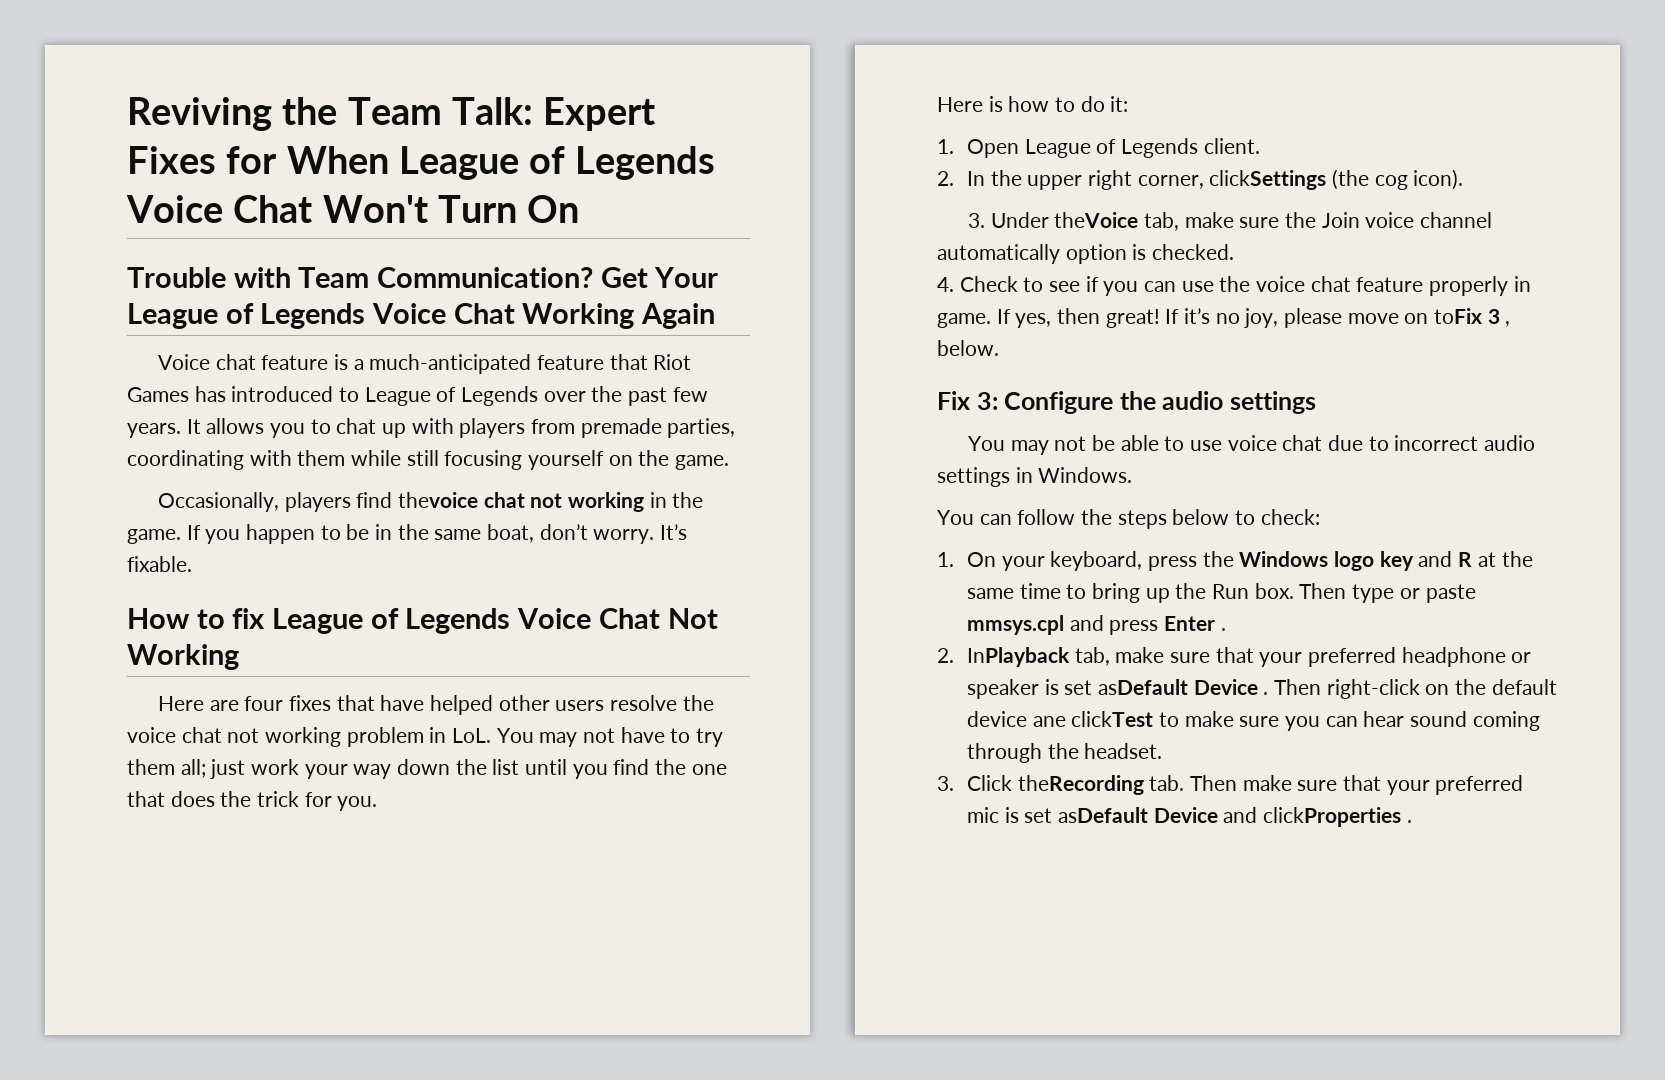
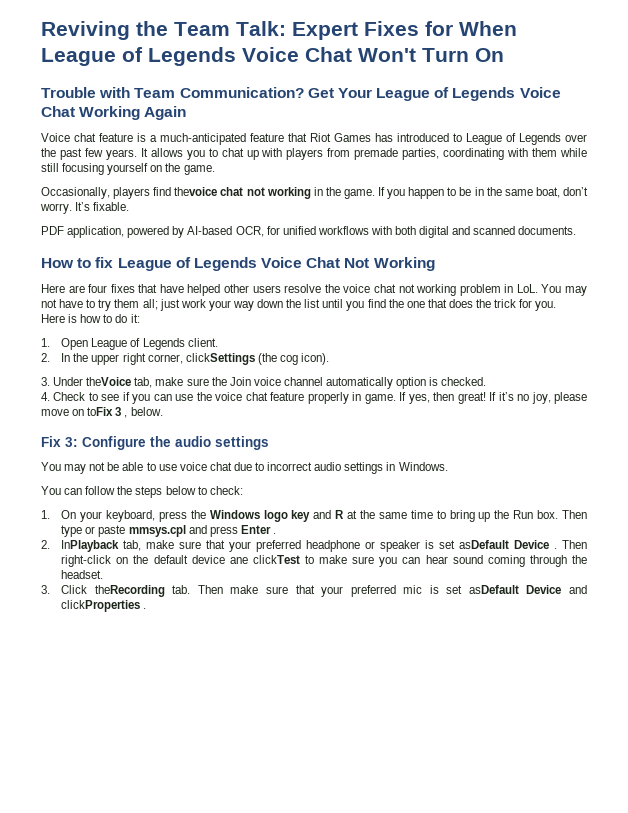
+ PDF application, powered by AI-based OCR, for unified workflows with both digital and scanned documents.

